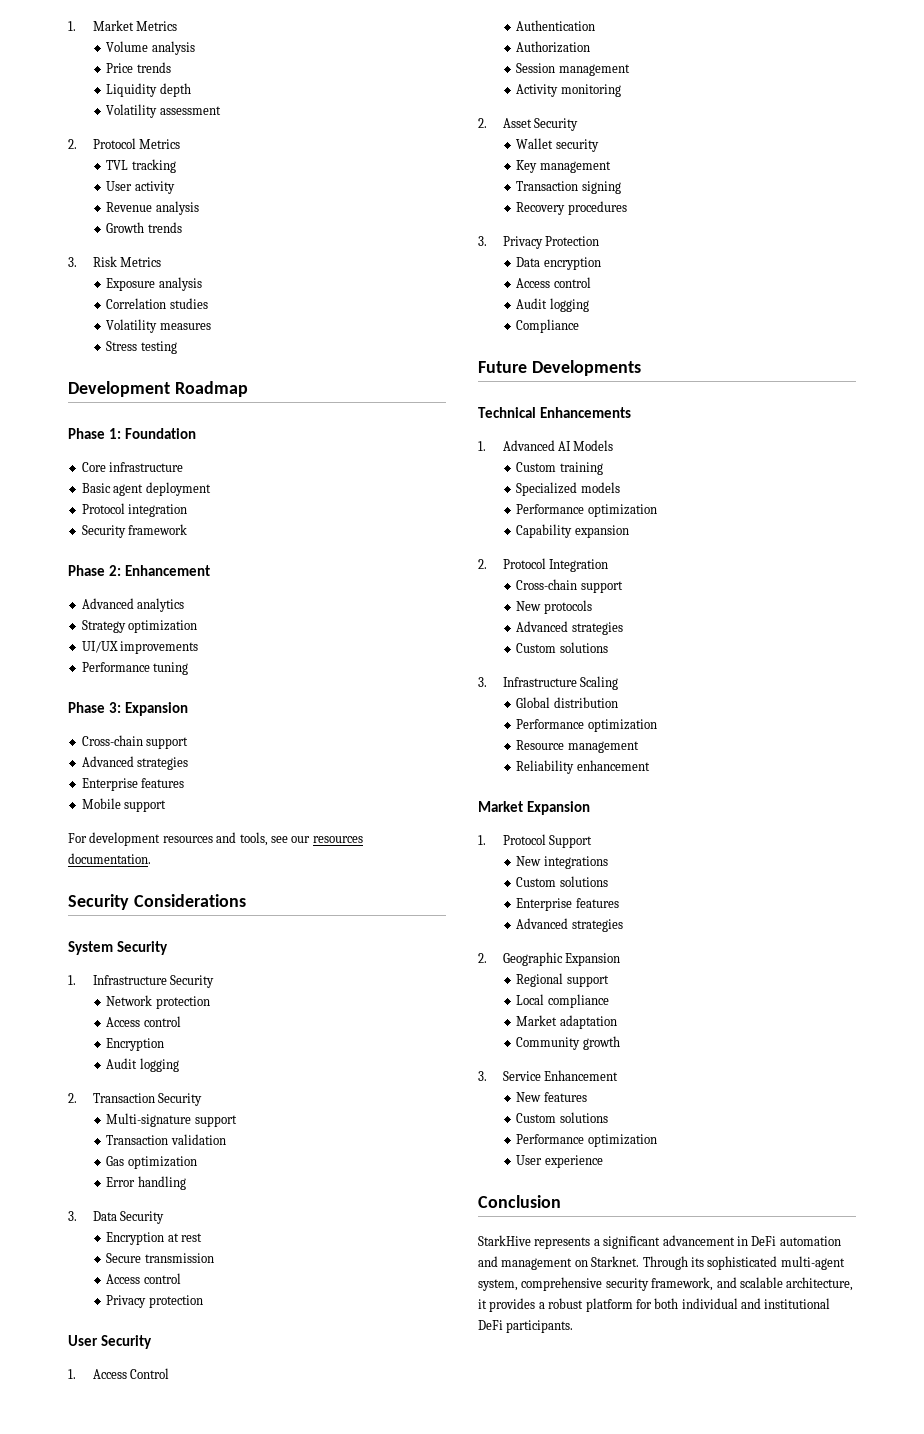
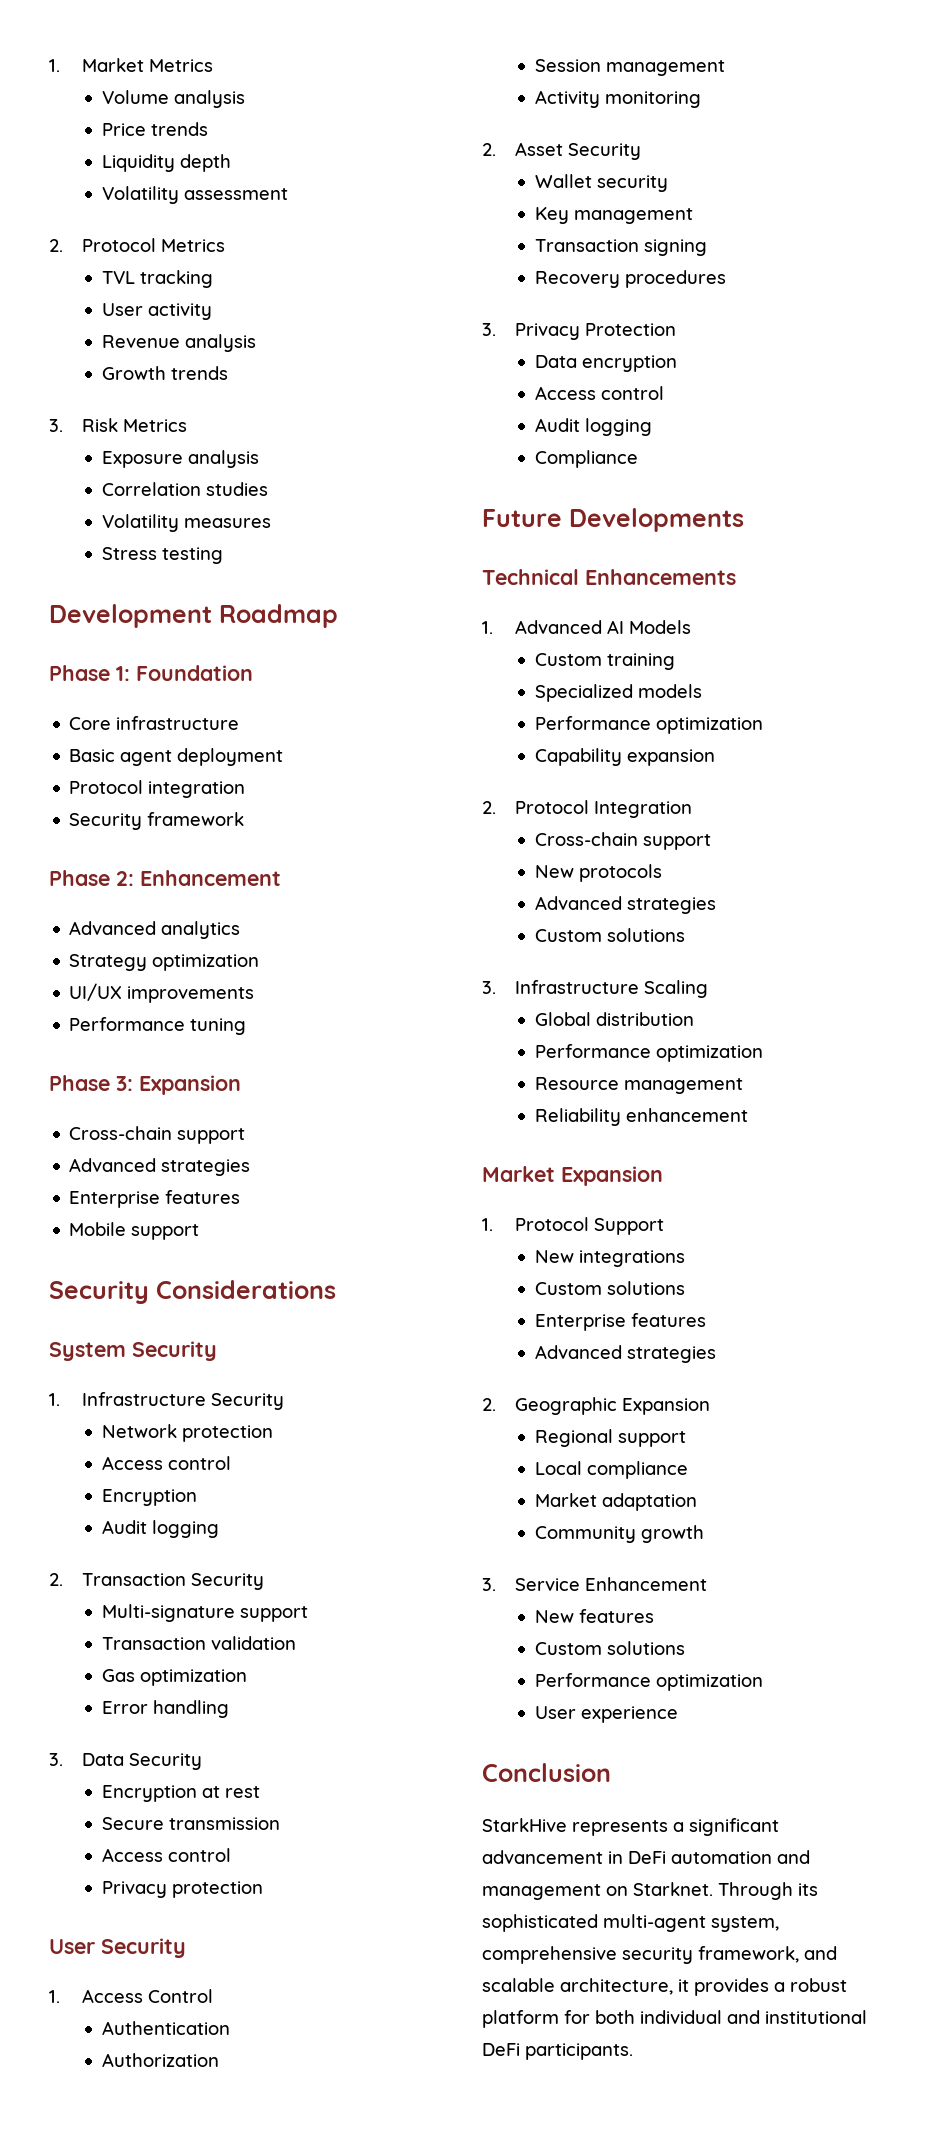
- For development resources and tools, see our resources documentation.

